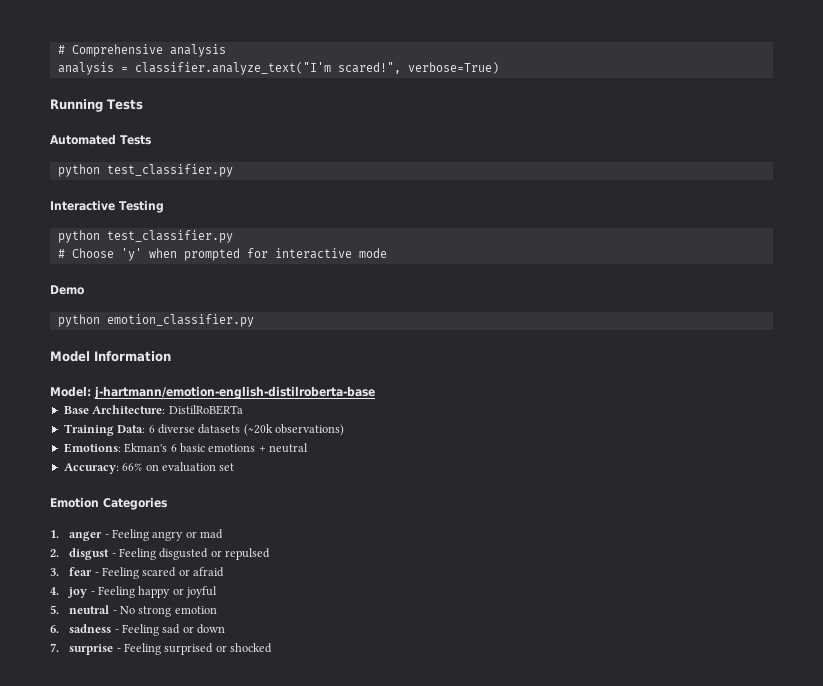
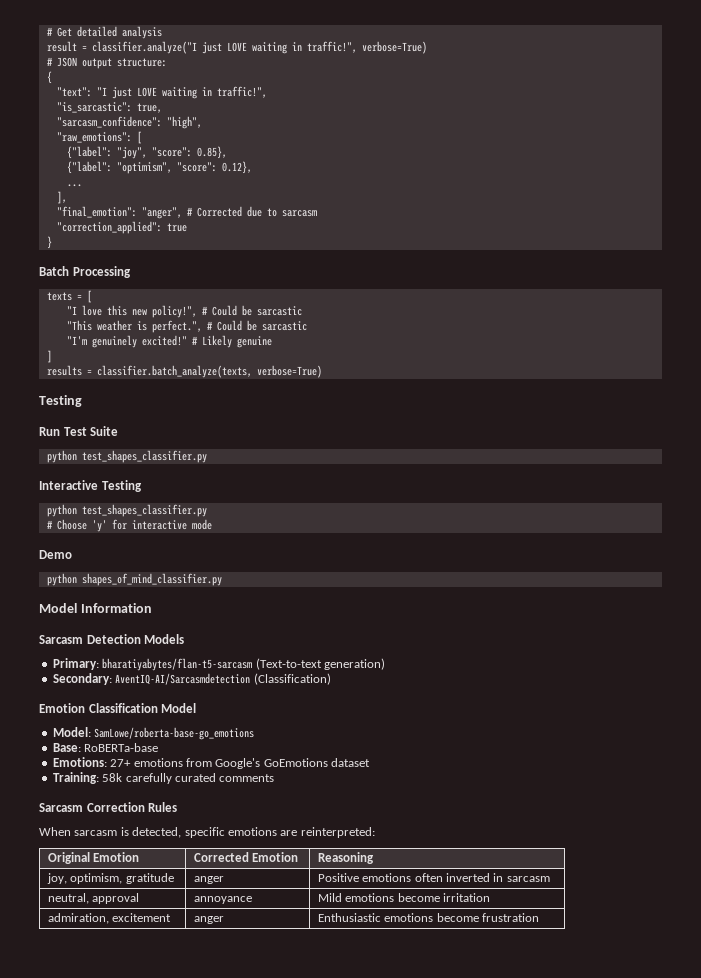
- # Comprehensive analysis
+ # Get detailed analysis
- analysis = classifier.analyze_text("I'm scared!", verbose=True)
- Running Tests
- Automated Tests
- python test_classifier.py
+ result = classifier.analyze("I just LOVE waiting in traffic!", verbose=True)
+ # JSON output structure:
+ {
+ "text": "I just LOVE waiting in traffic!",
+ "is_sarcastic": true,
+ "sarcasm_confidence": "high",
+ "raw_emotions": [
+ {"label": "joy", "score": 0.85},
+ {"label": "optimism", "score": 0.12},
+ ...
+ ],
+ "final_emotion": "anger", # Corrected due to sarcasm
+ "correction_applied": true
+ }
+ Batch Processing
+ texts = [
+ "I love this new policy!", # Could be sarcastic
+ "This weather is perfect.", # Could be sarcastic
+ "I'm genuinely excited!" # Likely genuine
+ ]
+ results = classifier.batch_analyze(texts, verbose=True)
+ Testing
+ Run Test Suite
+ python test_shapes_classifier.py
  Interactive Testing
- python test_classifier.py
+ python test_shapes_classifier.py
- # Choose 'y' when prompted for interactive mode
+ # Choose 'y' for interactive mode
- python emotion_classifier.py
+ python shapes_of_mind_classifier.py
- Model: j-hartmann/emotion-english-distilroberta-base
- Base Architecture: DistilRoBERTa
- Training Data: 6 diverse datasets (~20k observations)
- Emotions: Ekman's 6 basic emotions + neutral
- Accuracy: 66% on evaluation set
- Emotion Categories
- 1. anger - Feeling angry or mad
- 2. disgust - Feeling disgusted or repulsed
- 3. fear - Feeling scared or afraid
- 4. joy - Feeling happy or joyful
- 5. neutral - No strong emotion
- 6. sadness - Feeling sad or down
- 7. surprise - Feeling surprised or shocked
+ Sarcasm Detection Models
+ Primary: bharatiyabytes/flan-t5-sarcasm (Text-to-text generation)
+ Secondary: AventIQ-AI/Sarcasmdetection (Classification)
+ Emotion Classification Model
+ Model: SamLowe/roberta-base-go_emotions
+ Base: RoBERTa-base
+ Emotions: 27+ emotions from Google's GoEmotions dataset
+ Training: 58k carefully curated comments
+ Sarcasm Correction Rules
+ When sarcasm is detected, specific emotions are reinterpreted:
+ Original Emotion | Corrected Emotion | Reasoning
+ joy, optimism, gratitude | anger | Positive emotions often inverted in sarcasm
+ neutral, approval | annoyance | Mild emotions become irritation
+ admiration, excitement | anger | Enthusiastic emotions become frustration

